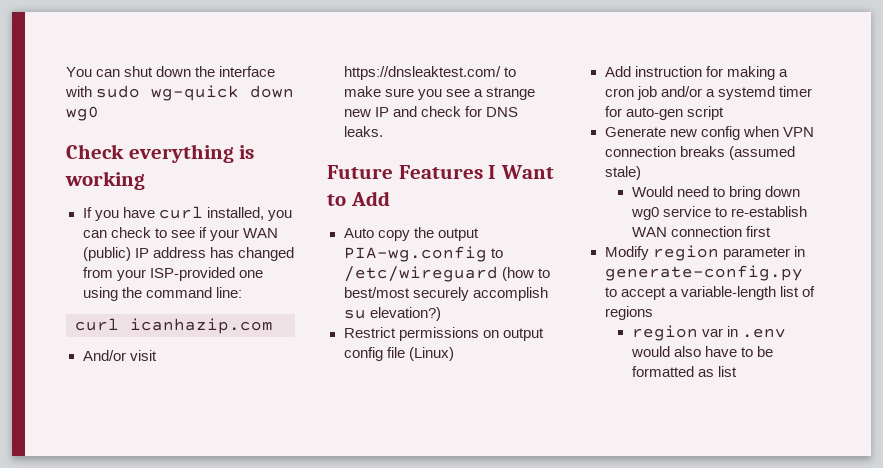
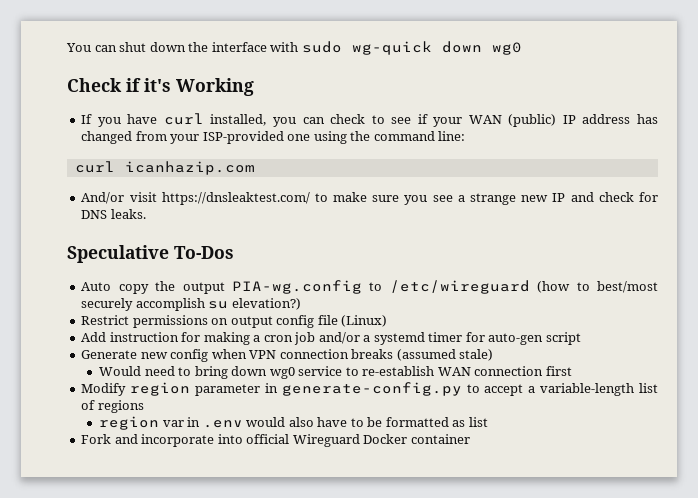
- Check everything is working
+ Check if it's Working
- Future Features I Want to Add
+ Speculative To-Dos
+ Fork and incorporate into official Wireguard Docker container

